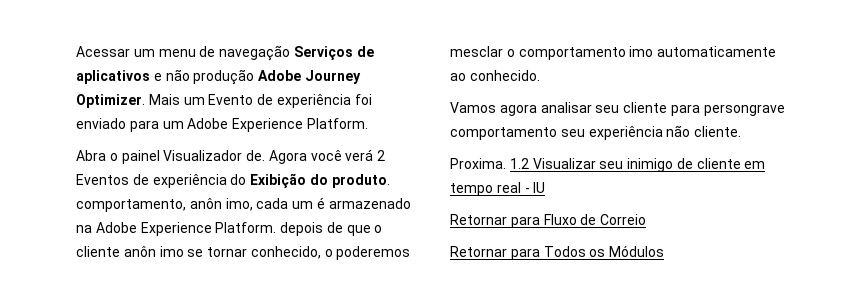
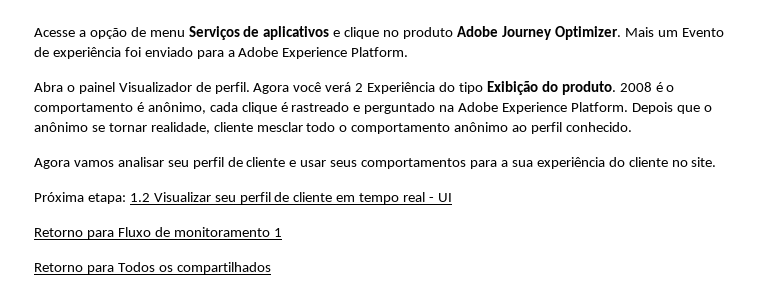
- Acessar um menu de navegação Serviços de aplicativos e não produção Adobe Journey Optimizer.
+ Acesse a opção de menu Serviços de aplicativos e clique no produto Adobe Journey Optimizer.
- Mais um Evento de experiência foi enviado para um Adobe Experience Platform.
+ Mais um Evento de experiência foi enviado para a Adobe Experience Platform.
- Abra o painel Visualizador de.
+ Abra o painel Visualizador de perfil.
- Agora você verá 2 Eventos de experiência do Exibição do produto. comportamento, anôn imo, cada um é armazenado na Adobe Experience Platform. depois de que o cliente anôn imo se tornar conhecido, o poderemos mesclar o comportamento imo automaticamente ao conhecido.
- Vamos agora analisar seu cliente para persongrave comportamento seu experiência não cliente.
- Proxima. 1.2 Visualizar seu inimigo de cliente em tempo real - IU
- Retornar para Fluxo de Correio
- Retornar para Todos os Módulos
+ Agora você verá 2 Experiência do tipo Exibição do produto. 2008 é o comportamento é anônimo, cada clique é rastreado e perguntado na Adobe Experience Platform. Depois que o anônimo se tornar realidade, cliente mesclar todo o comportamento anônimo ao perfil conhecido.
+ Agora vamos analisar seu perfil de cliente e usar seus comportamentos para a sua experiência do cliente no site.
+ Próxima etapa: 1.2 Visualizar seu perfil de cliente em tempo real - UI
+ Retorno para Fluxo de monitoramento 1
+ Retorno para Todos os compartilhados

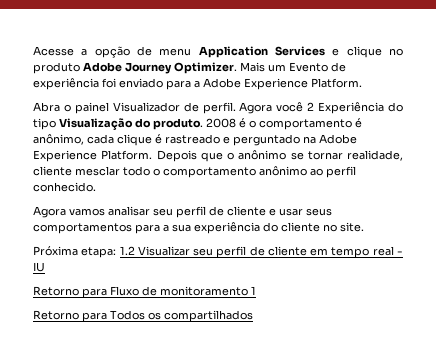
- Acesse a opção de menu Serviços de aplicativos e clique no produto Adobe Journey Optimizer.
+ Acesse a opção de menu Application Services e clique no produto Adobe Journey Optimizer.
- Agora você verá 2 Experiência do tipo Exibição do produto.
+ Agora você 2 Experiência do tipo Visualização do produto.
- Próxima etapa: 1.2 Visualizar seu perfil de cliente em tempo real - UI
+ Próxima etapa: 1.2 Visualizar seu perfil de cliente em tempo real - IU

